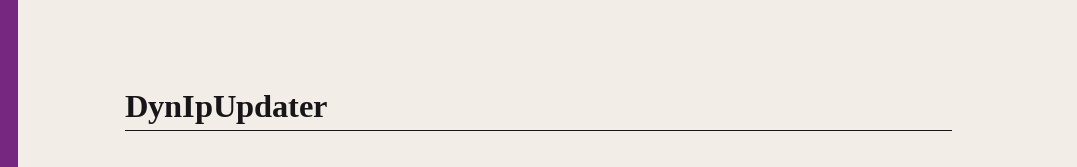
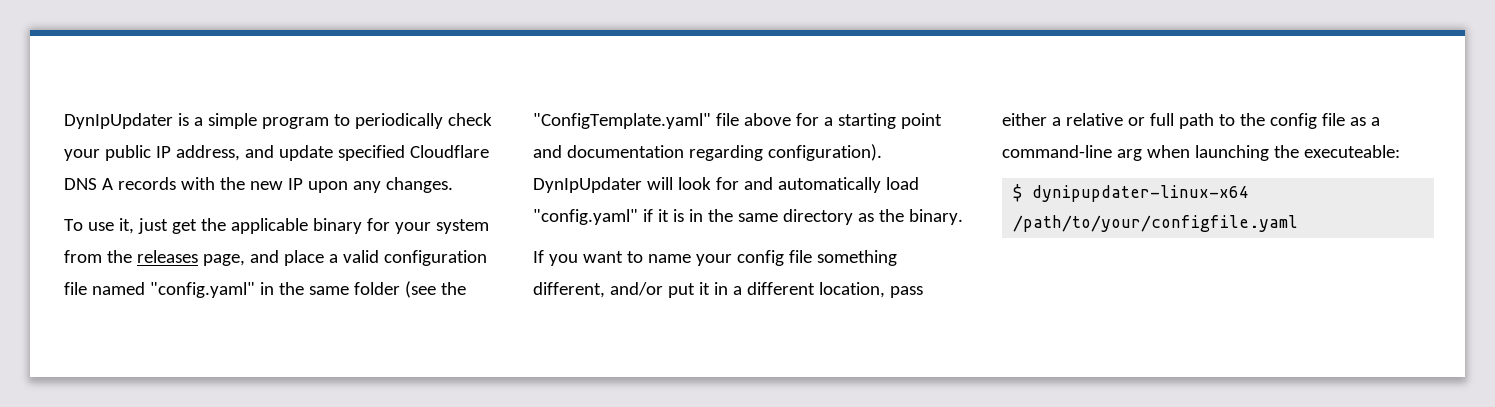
- DynIpUpdater
+ DynIpUpdater is a simple program to periodically check your public IP address, and update specified Cloudflare DNS A records with the new IP upon any changes.
+ To use it, just get the applicable binary for your system from the releases page, and place a valid configuration file named "config.yaml" in the same folder (see the "ConfigTemplate.yaml" file above for a starting point and documentation regarding configuration). DynIpUpdater will look for and automatically load "config.yaml" if it is in the same directory as the binary.
+ If you want to name your config file something different, and/or put it in a different location, pass either a relative or full path to the config file as a command-line arg when launching the executeable:
+ $ dynipupdater-linux-x64 /path/to/your/configfile.yaml

